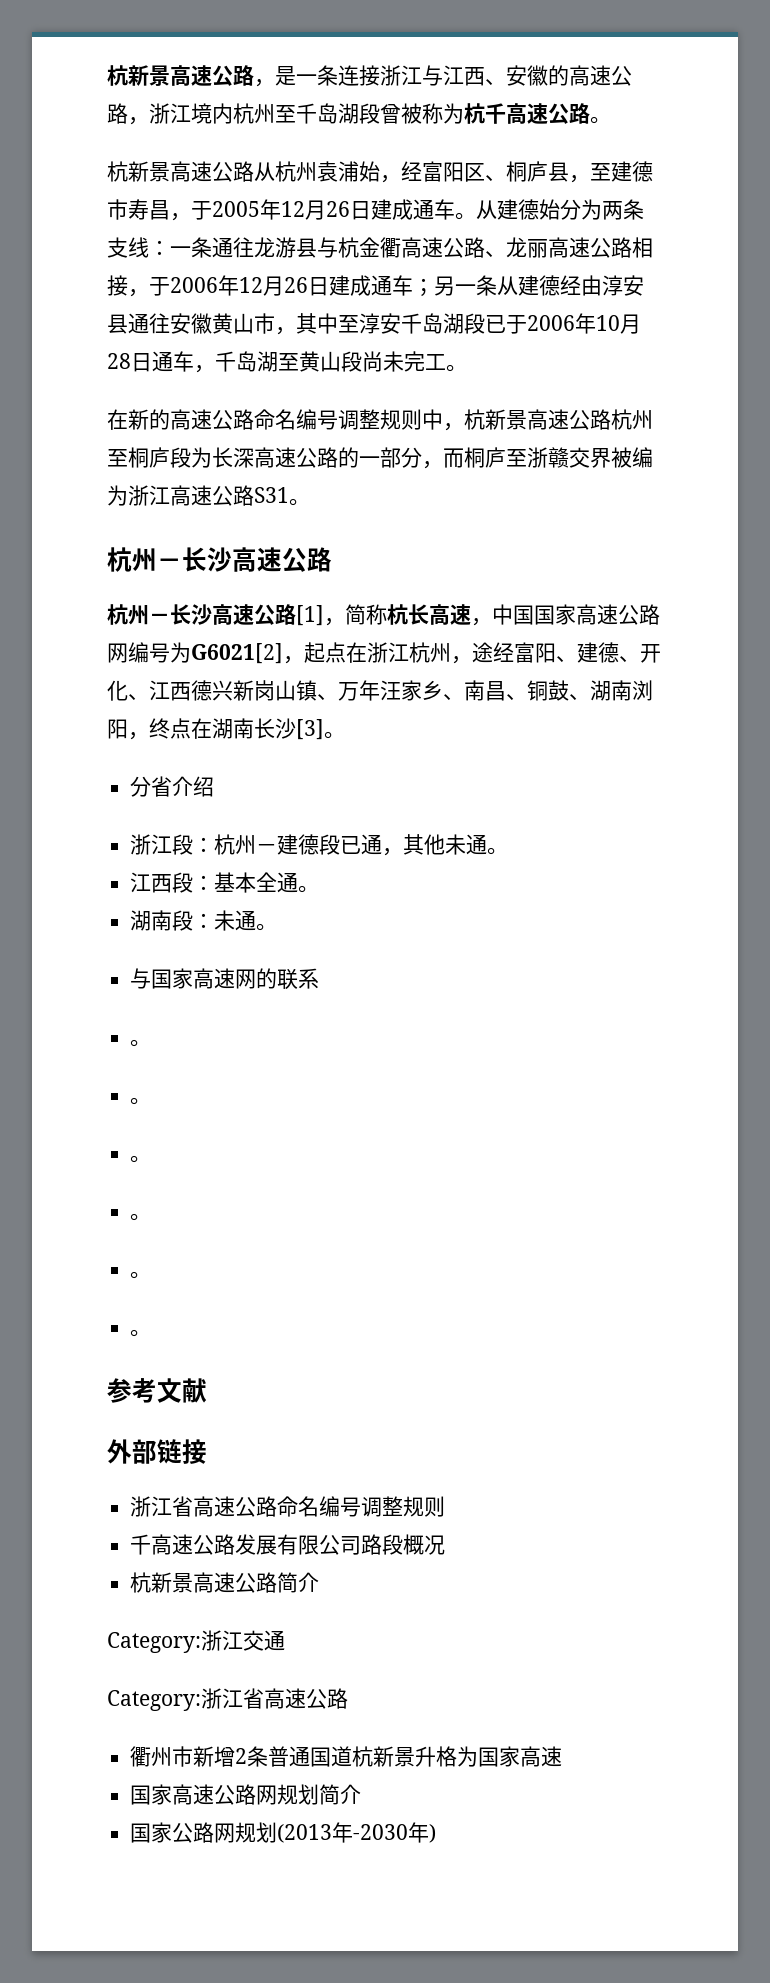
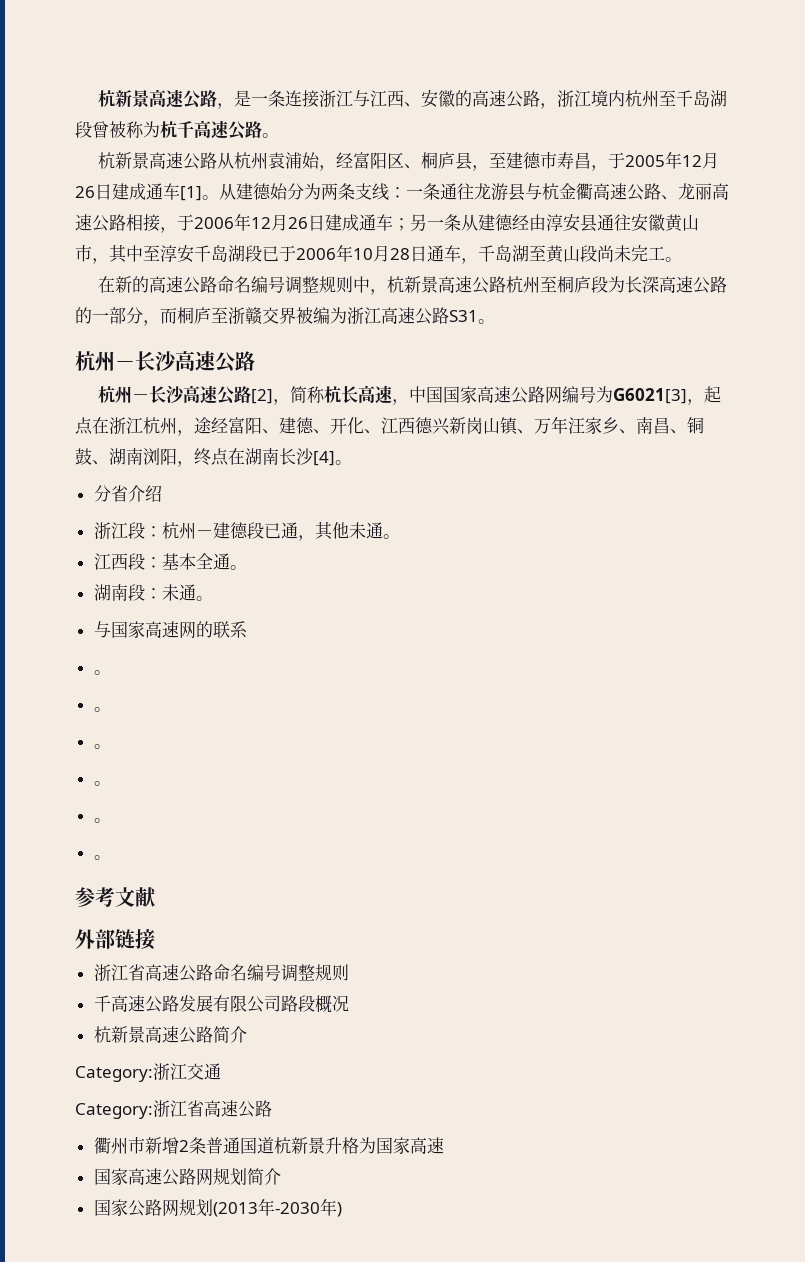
- 杭新景高速公路从杭州袁浦始，经富阳区、桐庐县，至建德市寿昌，于2005年12月26日建成通车。
+ 杭新景高速公路从杭州袁浦始，经富阳区、桐庐县，至建德市寿昌，于2005年12月26日建成通车[1]。
- 杭州－长沙高速公路[1]，简称杭长高速，中国国家高速公路网编号为G6021[2]，起点在浙江杭州，途经富阳、建德、开化、江西德兴新岗山镇、万年汪家乡、南昌、铜鼓、湖南浏阳，终点在湖南长沙[3]。
+ 杭州－长沙高速公路[2]，简称杭长高速，中国国家高速公路网编号为G6021[3]，起点在浙江杭州，途经富阳、建德、开化、江西德兴新岗山镇、万年汪家乡、南昌、铜鼓、湖南浏阳，终点在湖南长沙[4]。

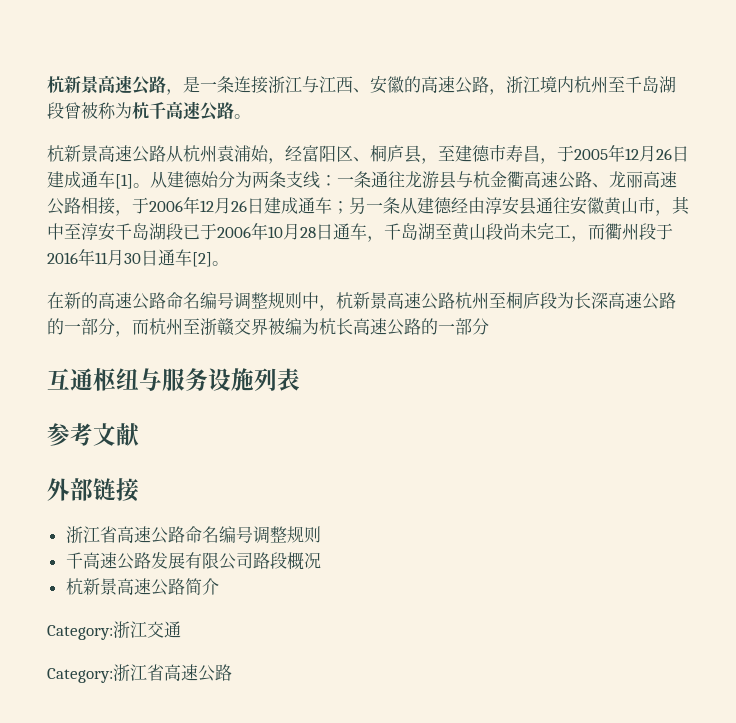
- 从建德始分为两条支线：一条通往龙游县与杭金衢高速公路、龙丽高速公路相接，于2006年12月26日建成通车；另一条从建德经由淳安县通往安徽黄山市，其中至淳安千岛湖段已于2006年10月28日通车，千岛湖至黄山段尚未完工。
+ 从建德始分为两条支线：一条通往龙游县与杭金衢高速公路、龙丽高速公路相接，于2006年12月26日建成通车；另一条从建德经由淳安县通往安徽黄山市，其中至淳安千岛湖段已于2006年10月28日通车，千岛湖至黄山段尚未完工，而衢州段于2016年11月30日通车[2]。
- 在新的高速公路命名编号调整规则中，杭新景高速公路杭州至桐庐段为长深高速公路的一部分，而桐庐至浙赣交界被编为浙江高速公路S31。
- 杭州－长沙高速公路
- 杭州－长沙高速公路[2]，简称杭长高速，中国国家高速公路网编号为G6021[3]，起点在浙江杭州，途经富阳、建德、开化、江西德兴新岗山镇、万年汪家乡、南昌、铜鼓、湖南浏阳，终点在湖南长沙[4]。
- 分省介绍
- 浙江段：杭州－建德段已通，其他未通。
- 江西段：基本全通。
- 湖南段：未通。
- 与国家高速网的联系
- 。
- 。
- 。
- 。
- 。
- 。
+ 在新的高速公路命名编号调整规则中，杭新景高速公路杭州至桐庐段为长深高速公路的一部分，而杭州至浙赣交界被编为杭长高速公路的一部分
+ 互通枢纽与服务设施列表
- 衢州市新增2条普通国道杭新景升格为国家高速
- 国家高速公路网规划简介
- 国家公路网规划(2013年-2030年)

